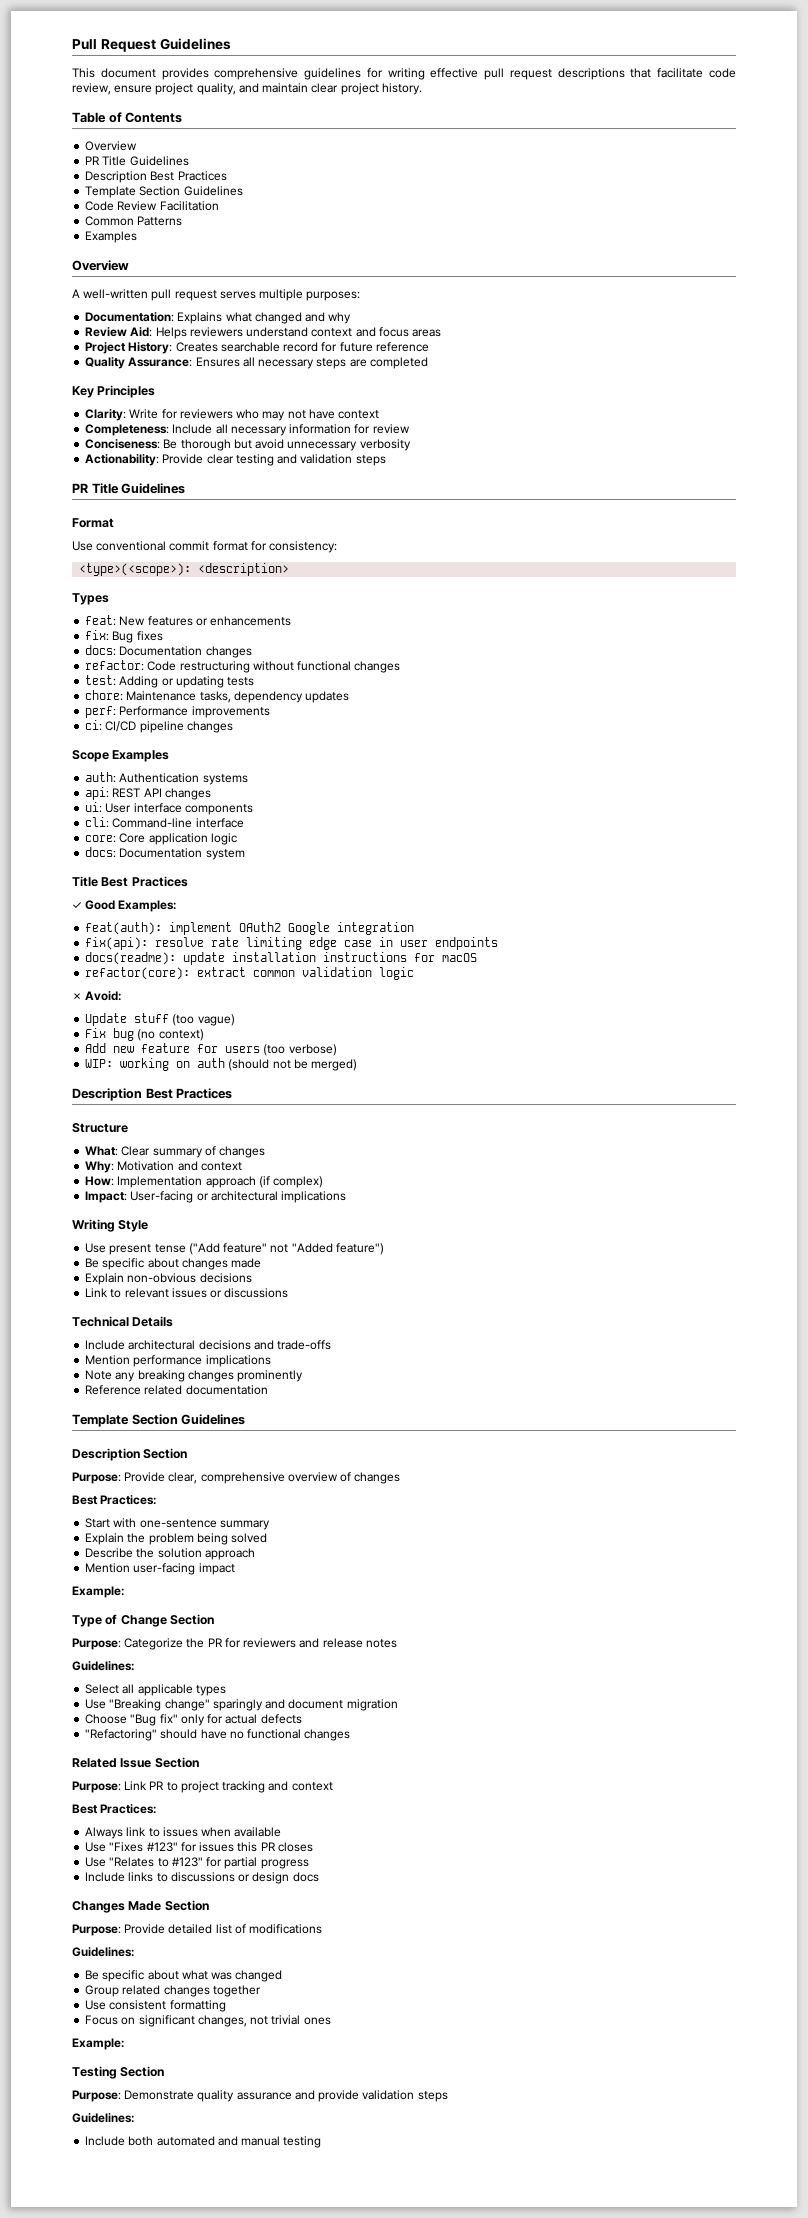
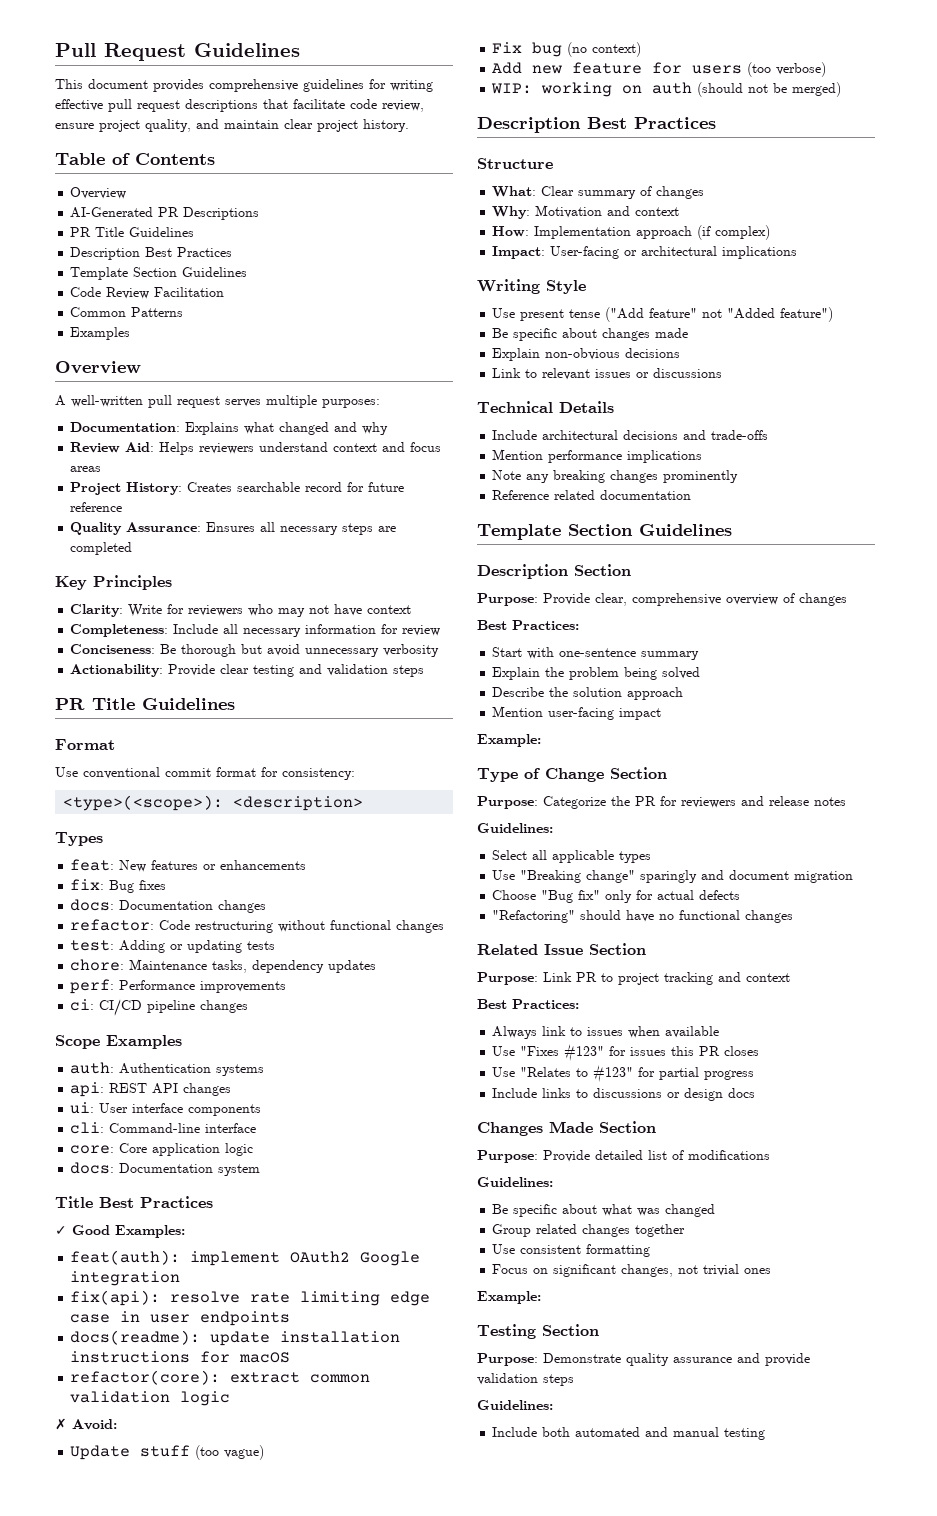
+ AI-Generated PR Descriptions

